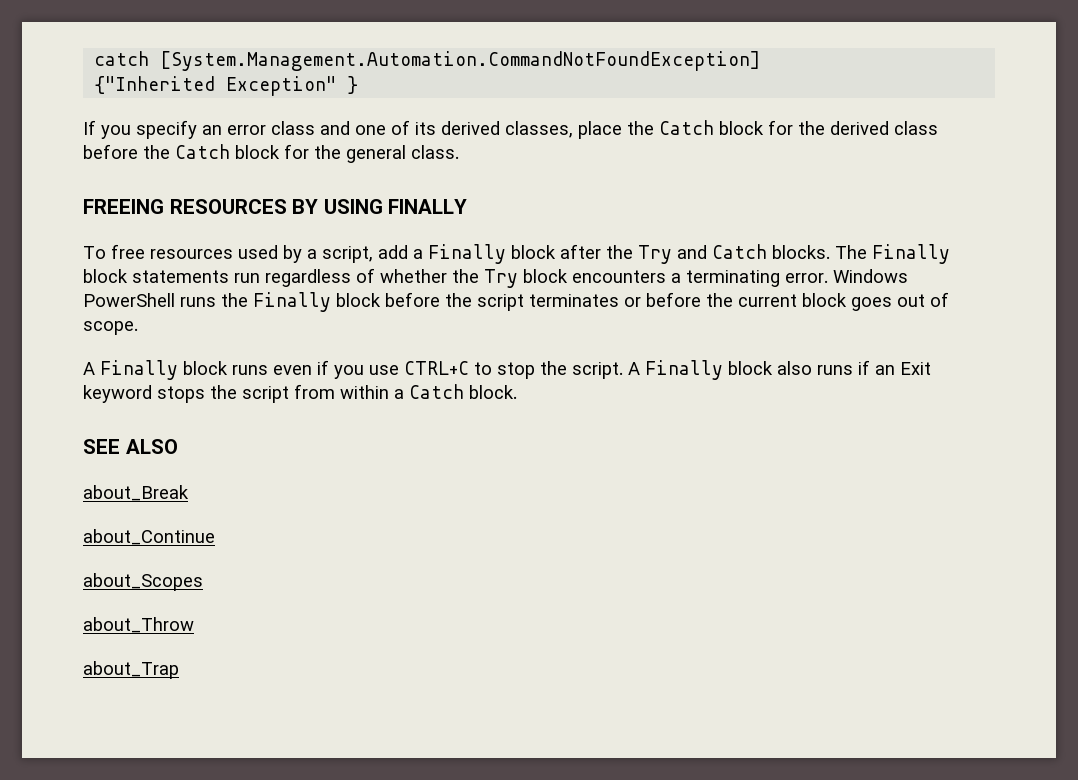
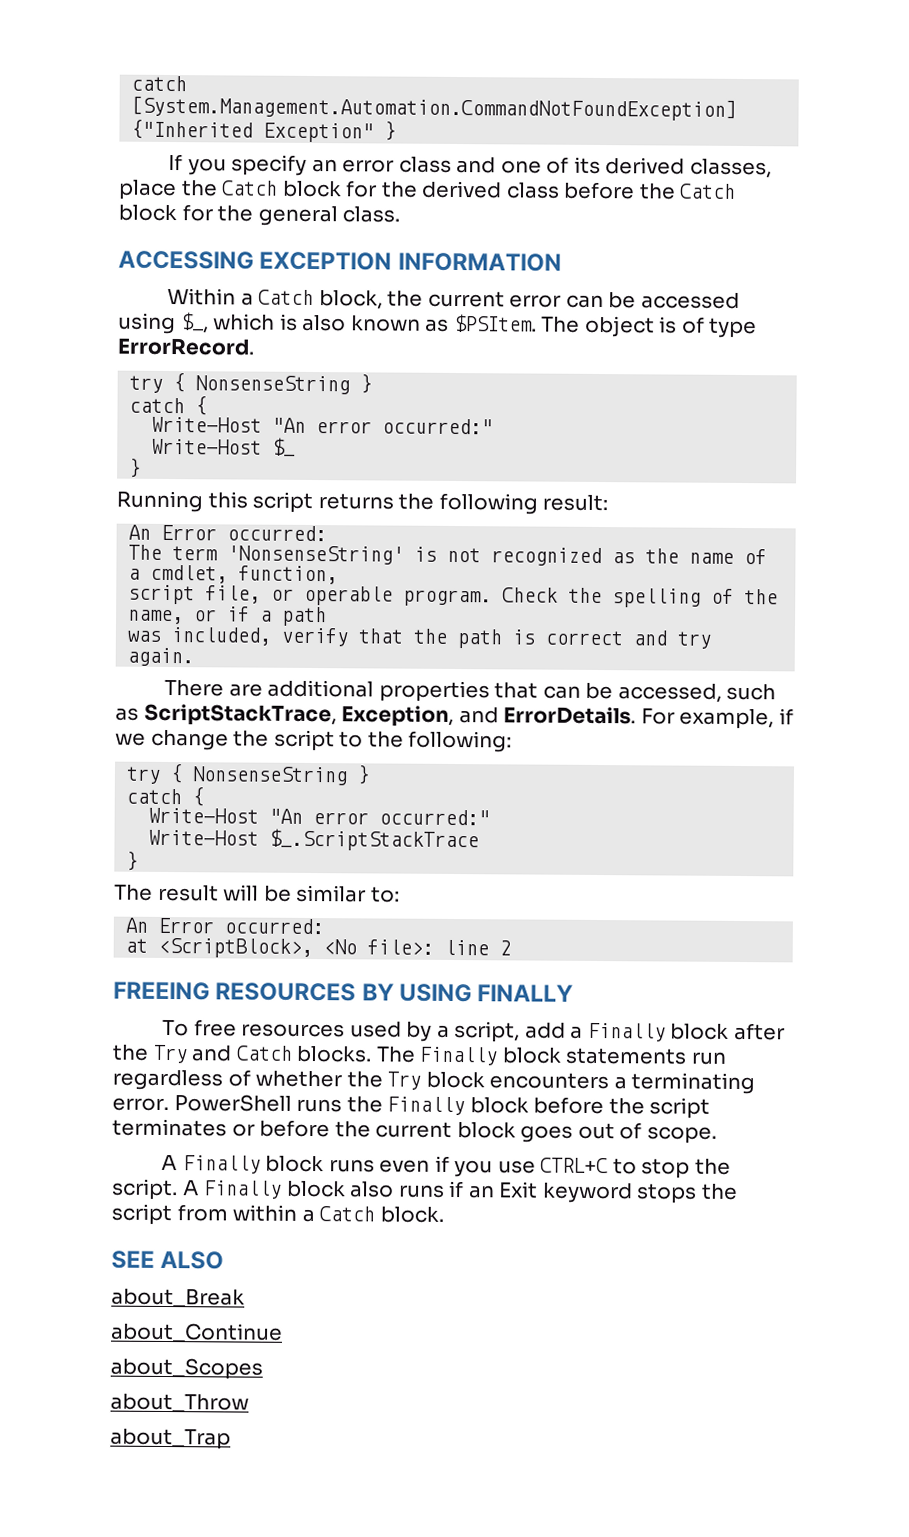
+ ACCESSING EXCEPTION INFORMATION
+ Within a Catch block, the current error can be accessed using $_, which is also known as $PSItem. The object is of type ErrorRecord.
+ try { NonsenseString }
+ catch {
+ Write-Host "An error occurred:"
+ Write-Host $_
+ }
+ Running this script returns the following result:
+ An Error occurred:
+ The term 'NonsenseString' is not recognized as the name of a cmdlet, function,
+ script file, or operable program. Check the spelling of the name, or if a path
+ was included, verify that the path is correct and try again.
+ There are additional properties that can be accessed, such as ScriptStackTrace, Exception, and ErrorDetails. For example, if we change the script to the following:
+ try { NonsenseString }
+ catch {
+ Write-Host "An error occurred:"
+ Write-Host $_.ScriptStackTrace
+ }
+ The result will be similar to:
+ An Error occurred:
+ at <ScriptBlock>, <No file>: line 2
- Windows PowerShell runs the Finally block before the script terminates or before the current block goes out of scope.
+ PowerShell runs the Finally block before the script terminates or before the current block goes out of scope.

